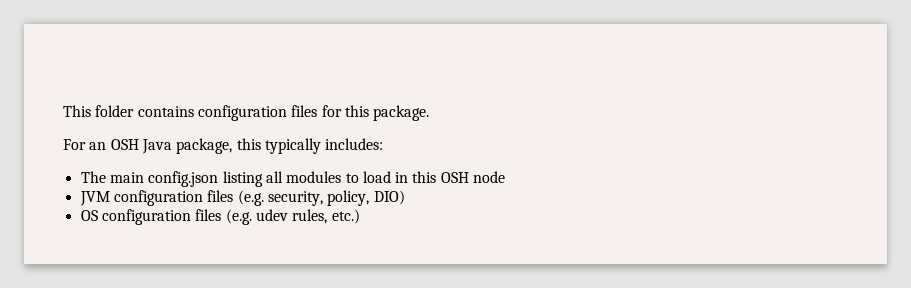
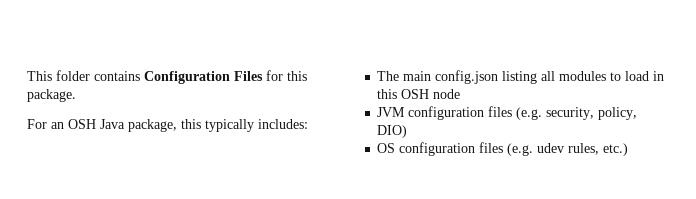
- This folder contains configuration files for this package.
+ This folder contains Configuration Files for this package.

